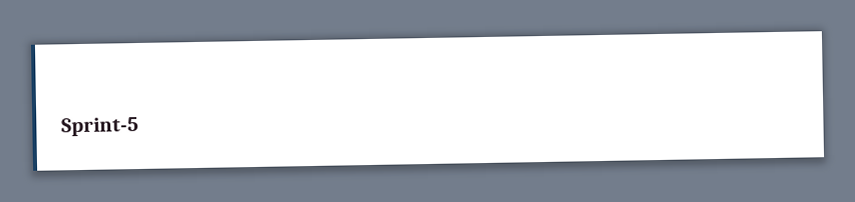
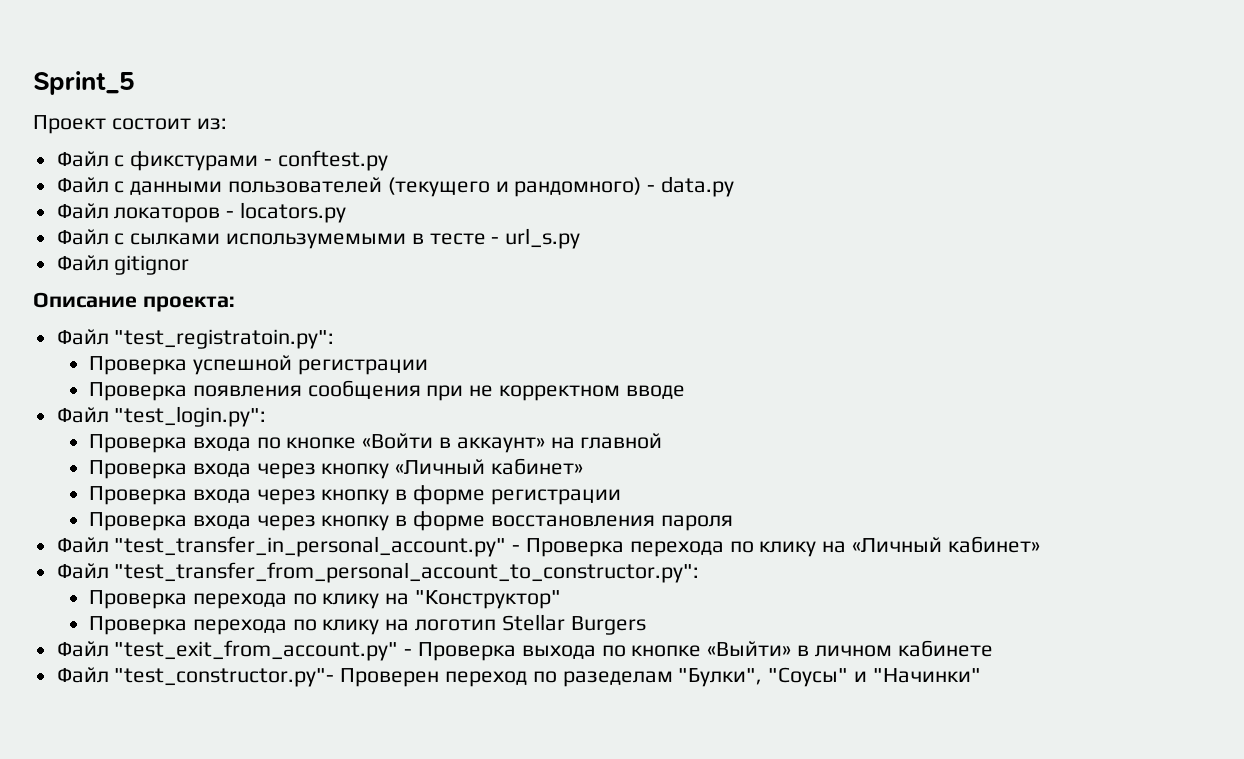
- Sprint-5
+ Sprint_5
+ Проект состоит из:
+ Файл с фикстурами - conftest.py
+ Файл с данными пользователей (текущего и рандомного) - data.py
+ Файл локаторов - locators.py
+ Файл с сылками использумемыми в тесте - url_s.py
+ Файл gitignor
+ Описание проекта:
+ Файл "test_registratoin.py":
+ Проверка успешной регистрации
+ Проверка появления сообщения при не корректном вводе
+ Файл "test_login.py":
+ Проверка входа по кнопке «Войти в аккаунт» на главной
+ Проверка входа через кнопку «Личный кабинет»
+ Проверка входа через кнопку в форме регистрации
+ Проверка входа через кнопку в форме восстановления пароля
+ Файл "test_transfer_in_personal_account.py" - Проверка перехода по клику на «Личный кабинет»
+ Файл "test_transfer_from_personal_account_to_constructor.py":
+ Проверка перехода по клику на "Конструктор"
+ Проверка перехода по клику на логотип Stellar Burgers
+ Файл "test_exit_from_account.py" - Проверка выхода по кнопке «Выйти» в личном кабинете
+ Файл "test_constructor.py"- Проверен переход по разеделам "Булки", "Соусы" и "Начинки"

